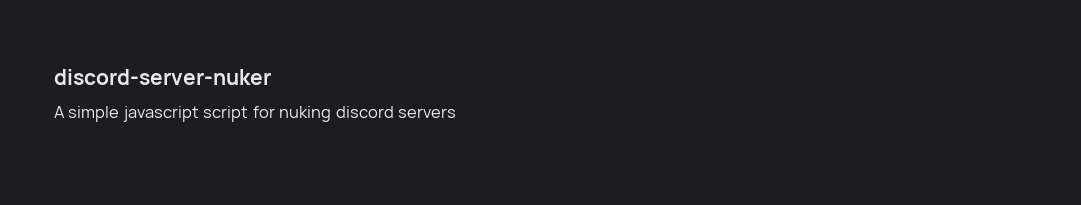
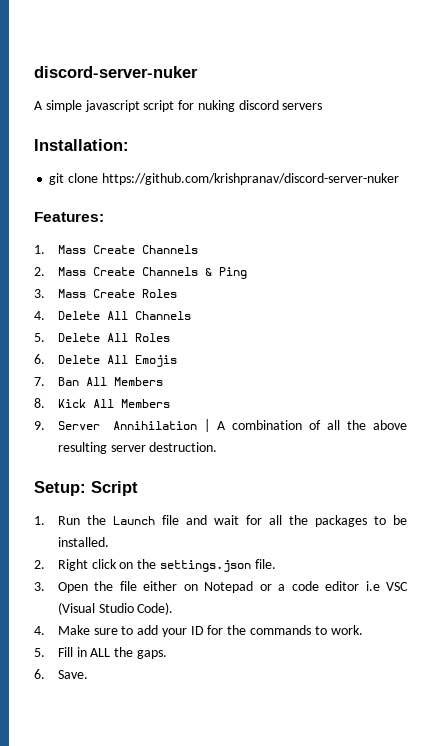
+ Installation:
+ git clone https://github.com/krishpranav/discord-server-nuker
+ Features:
+ 1. Mass Create Channels
+ 2. Mass Create Channels & Ping
+ 3. Mass Create Roles
+ 4. Delete All Channels
+ 5. Delete All Roles
+ 6. Delete All Emojis
+ 7. Ban All Members
+ 8. Kick All Members
+ 9. Server Annihilation | A combination of all the above resulting server destruction.
+ Setup: Script
+ 1. Run the Launch file and wait for all the packages to be installed.
+ 2. Right click on the settings.json file.
+ 3. Open the file either on Notepad or a code editor i.e VSC (Visual Studio Code).
+ 4. Make sure to add your ID for the commands to work.
+ 5. Fill in ALL the gaps.
+ 6. Save.

